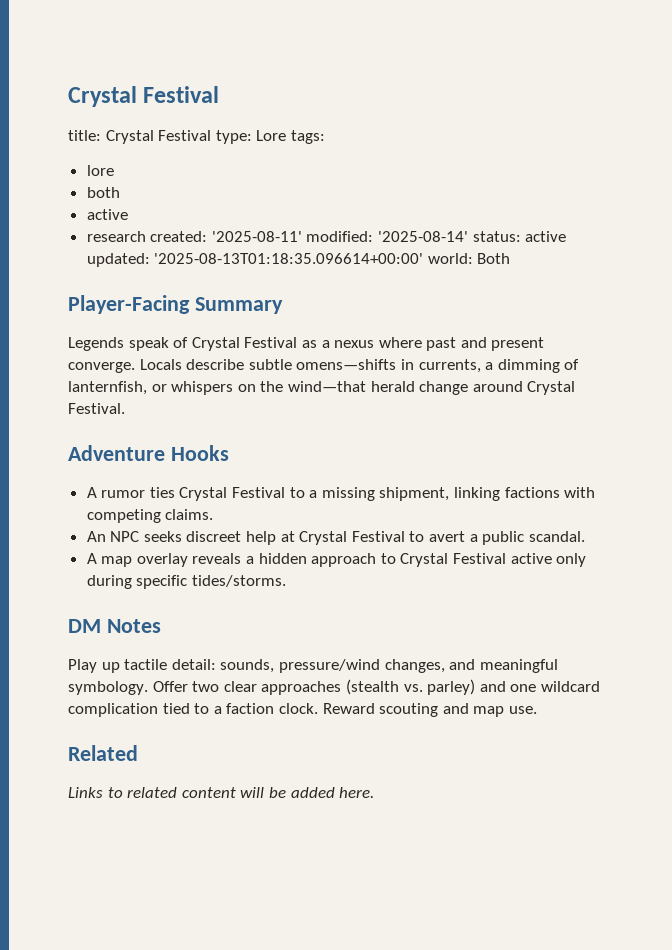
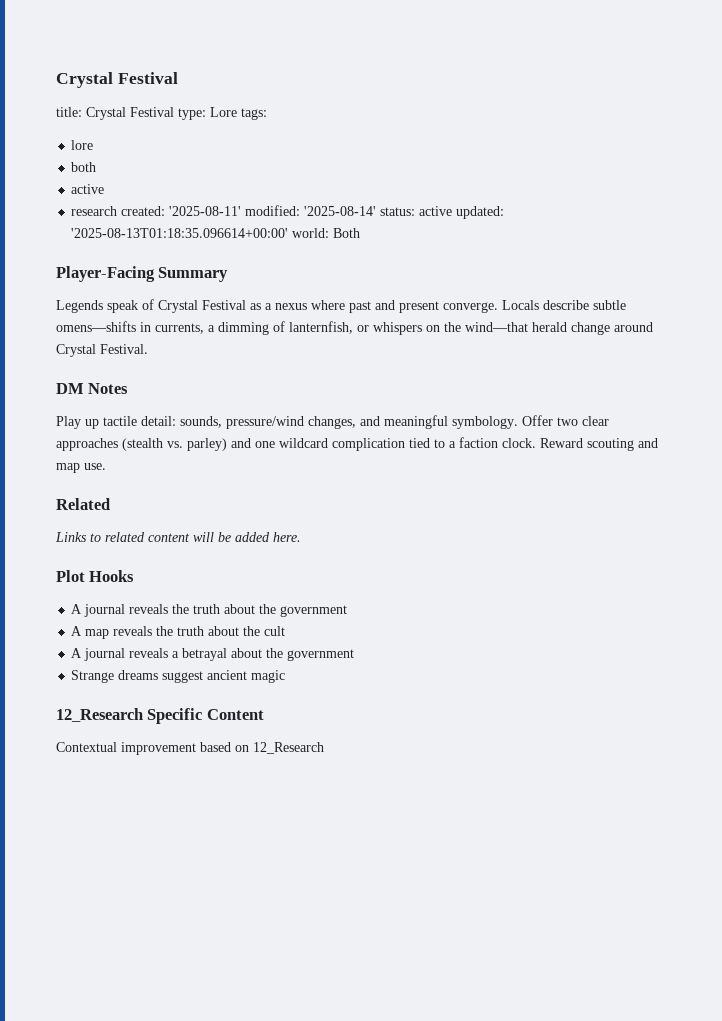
- Adventure Hooks
- A rumor ties Crystal Festival to a missing shipment, linking factions with competing claims.
- An NPC seeks discreet help at Crystal Festival to avert a public scandal.
- A map overlay reveals a hidden approach to Crystal Festival active only during specific tides/storms.
+ Plot Hooks
+ A journal reveals the truth about the government
+ A map reveals the truth about the cult
+ A journal reveals a betrayal about the government
+ Strange dreams suggest ancient magic
+ 12_Research Specific Content
+ Contextual improvement based on 12_Research

